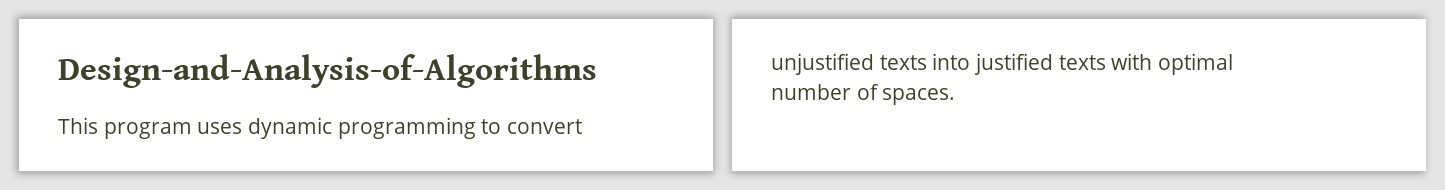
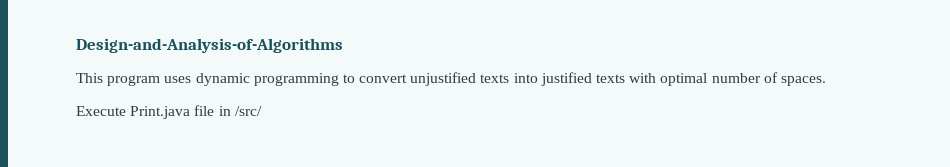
+ Execute Print.java file in /src/

